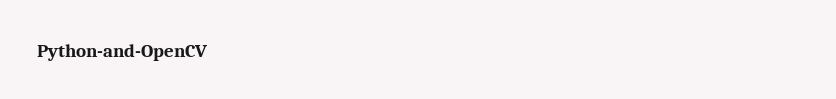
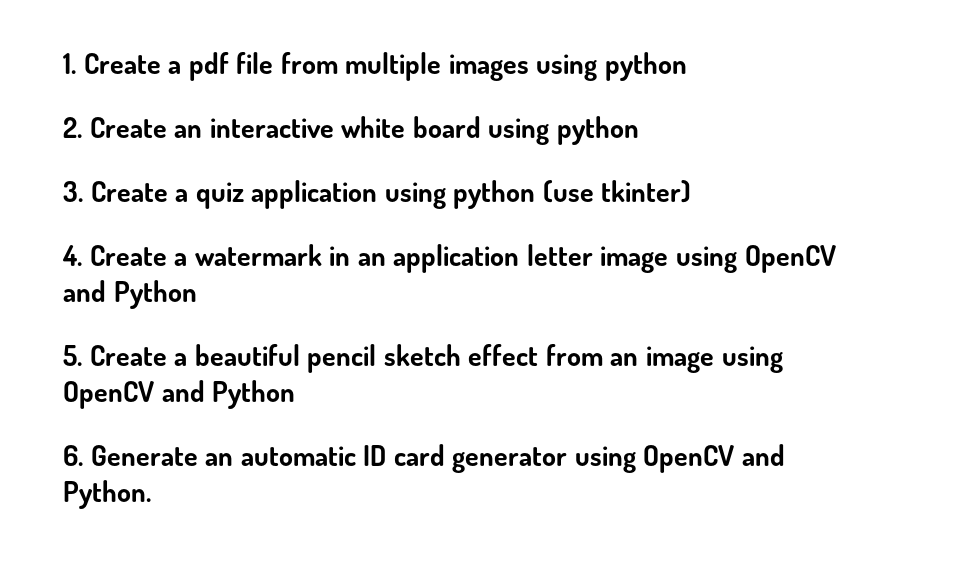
- Python-and-OpenCV
+ 1. Create a pdf file from multiple images using python
+ 2. Create an interactive white board using python
+ 3. Create a quiz application using python (use tkinter)
+ 4. Create a watermark in an application letter image using OpenCV and Python
+ 5. Create a beautiful pencil sketch effect from an image using OpenCV and Python
+ 6. Generate an automatic ID card generator using OpenCV and Python.

